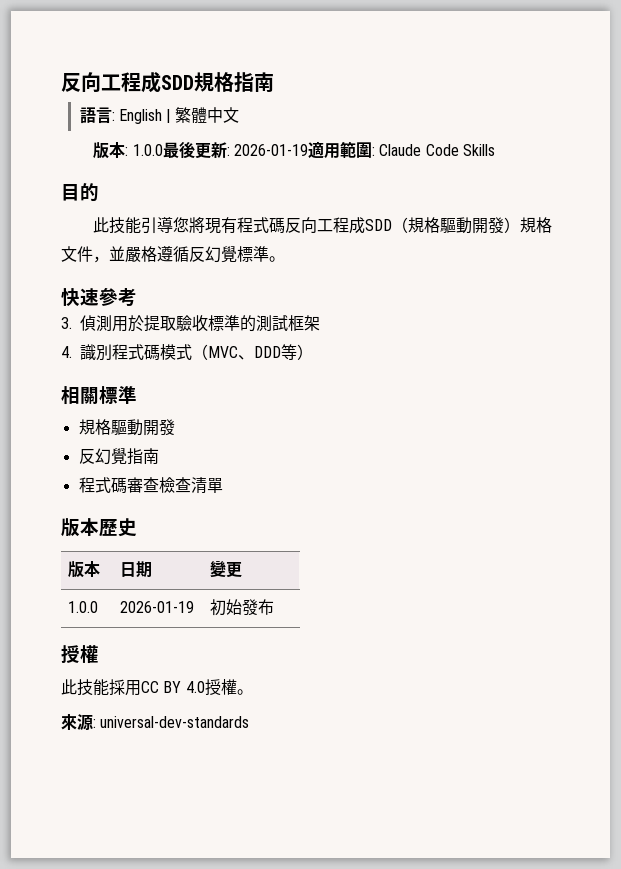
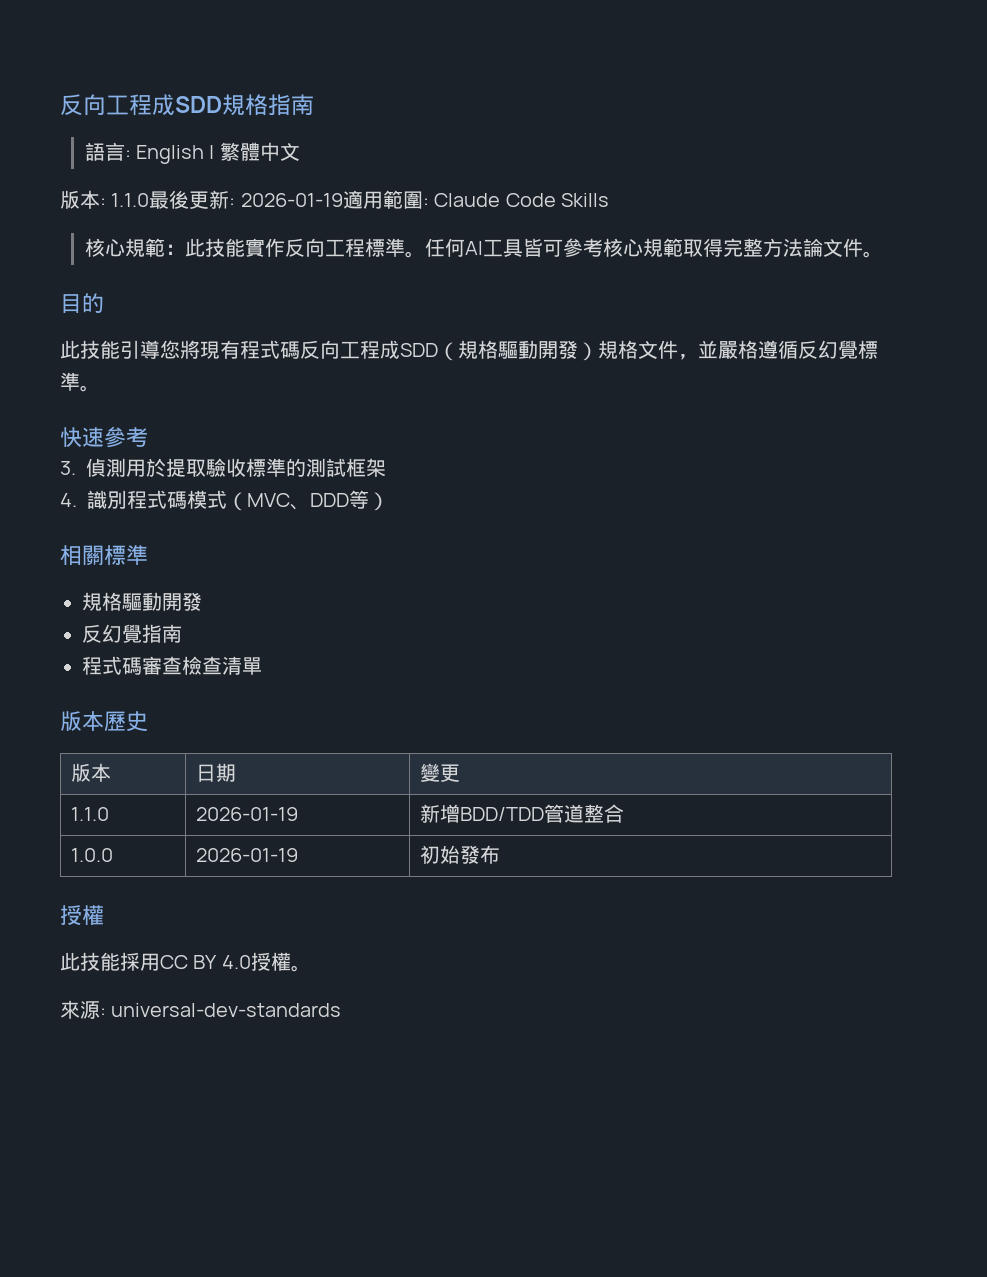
- 版本: 1.0.0最後更新: 2026-01-19適用範圍: Claude Code Skills
+ 版本: 1.1.0最後更新: 2026-01-19適用範圍: Claude Code Skills
+ 核心規範：此技能實作反向工程標準。任何AI工具皆可參考核心規範取得完整方法論文件。
+ 1.1.0 | 2026-01-19 | 新增BDD/TDD管道整合

